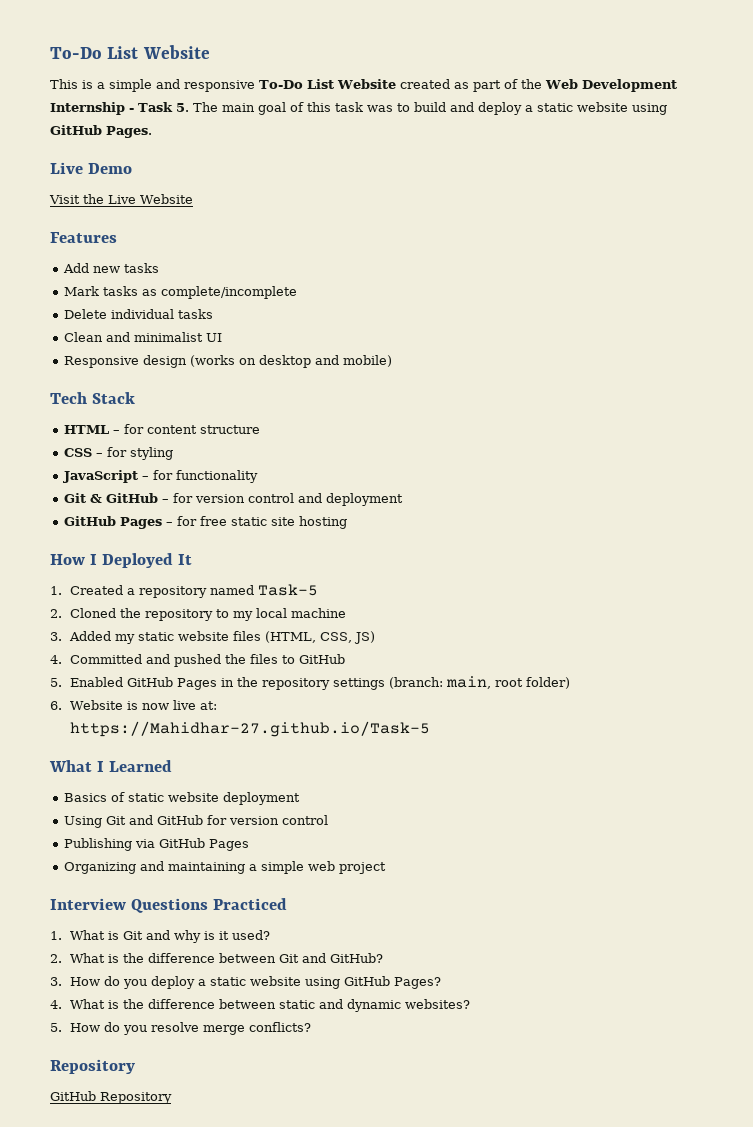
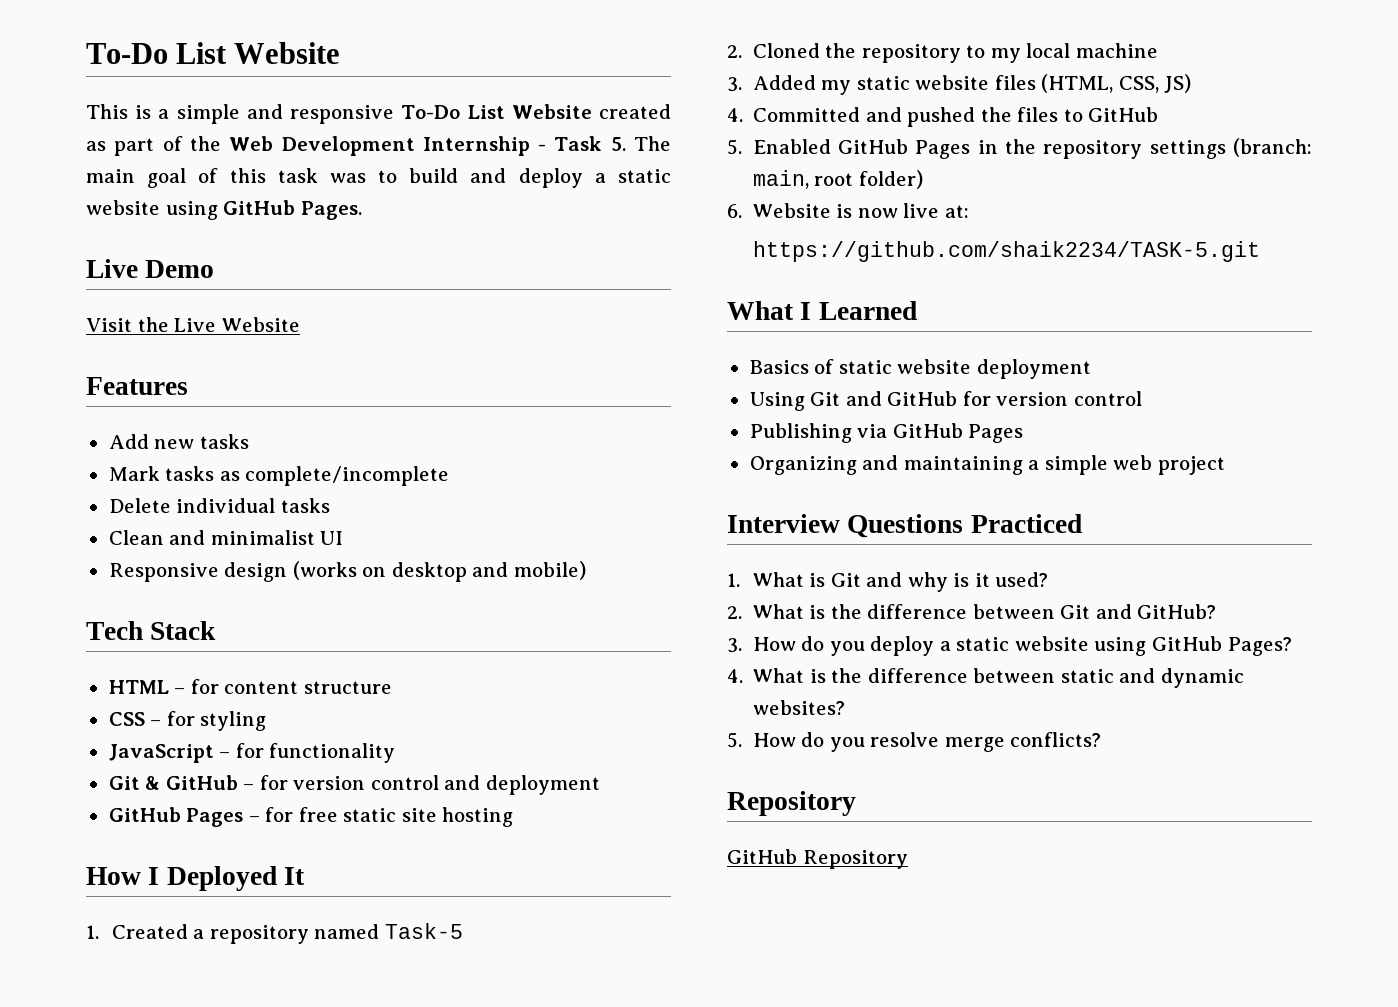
- https://Mahidhar-27.github.io/Task-5
+ https://github.com/shaik2234/TASK-5.git

